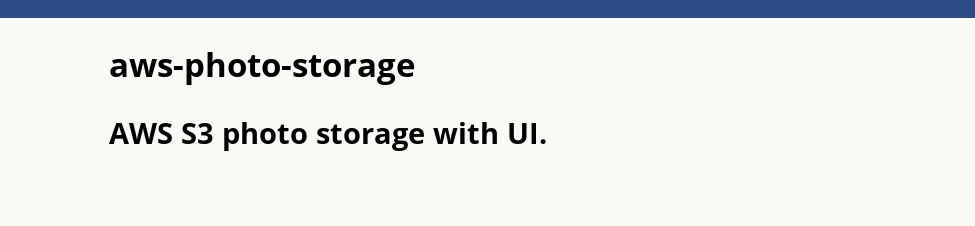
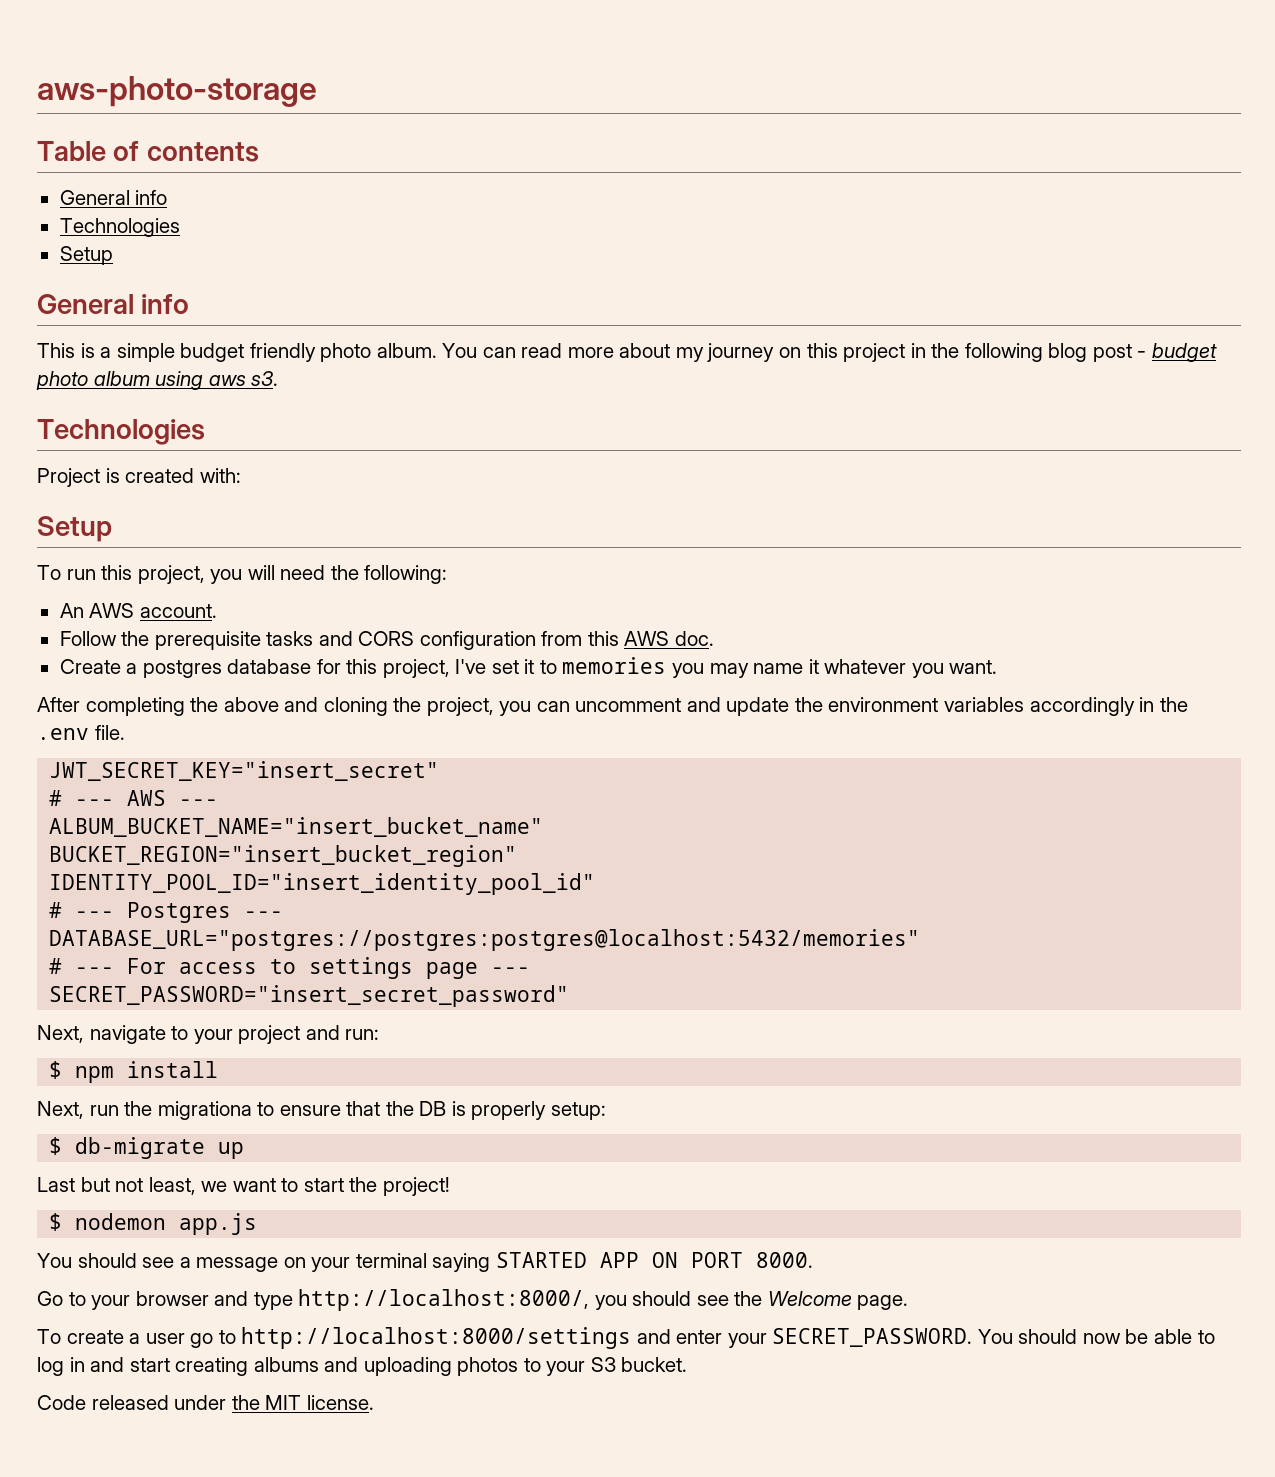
- AWS S3 photo storage with UI.
+ Table of contents
+ General info
+ Technologies
+ Setup
+ General info
+ This is a simple budget friendly photo album. You can read more about my journey on this project in the following blog post - budget photo album using aws s3.
+ Technologies
+ Project is created with:
+ Setup
+ To run this project, you will need the following:
+ An AWS account.
+ Follow the prerequisite tasks and CORS configuration from this AWS doc.
+ Create a postgres database for this project, I've set it to memories you may name it whatever you want.
+ After completing the above and cloning the project, you can uncomment and update the environment variables accordingly in the .env file.
+ JWT_SECRET_KEY="insert_secret"
+ # --- AWS ---
+ ALBUM_BUCKET_NAME="insert_bucket_name"
+ BUCKET_REGION="insert_bucket_region"
+ IDENTITY_POOL_ID="insert_identity_pool_id"
+ # --- Postgres ---
+ DATABASE_URL="postgres://postgres:postgres@localhost:5432/memories"
+ # --- For access to settings page ---
+ SECRET_PASSWORD="insert_secret_password"
+ Next, navigate to your project and run:
+ $ npm install
+ Next, run the migrationa to ensure that the DB is properly setup:
+ $ db-migrate up
+ Last but not least, we want to start the project!
+ $ nodemon app.js
+ You should see a message on your terminal saying STARTED APP ON PORT 8000.
+ Go to your browser and type http://localhost:8000/, you should see the Welcome page.
+ To create a user go to http://localhost:8000/settings and enter your SECRET_PASSWORD. You should now be able to log in and start creating albums and uploading photos to your S3 bucket.
+ Code released under the MIT license.

